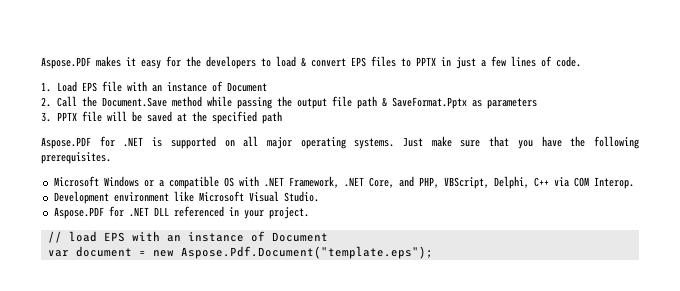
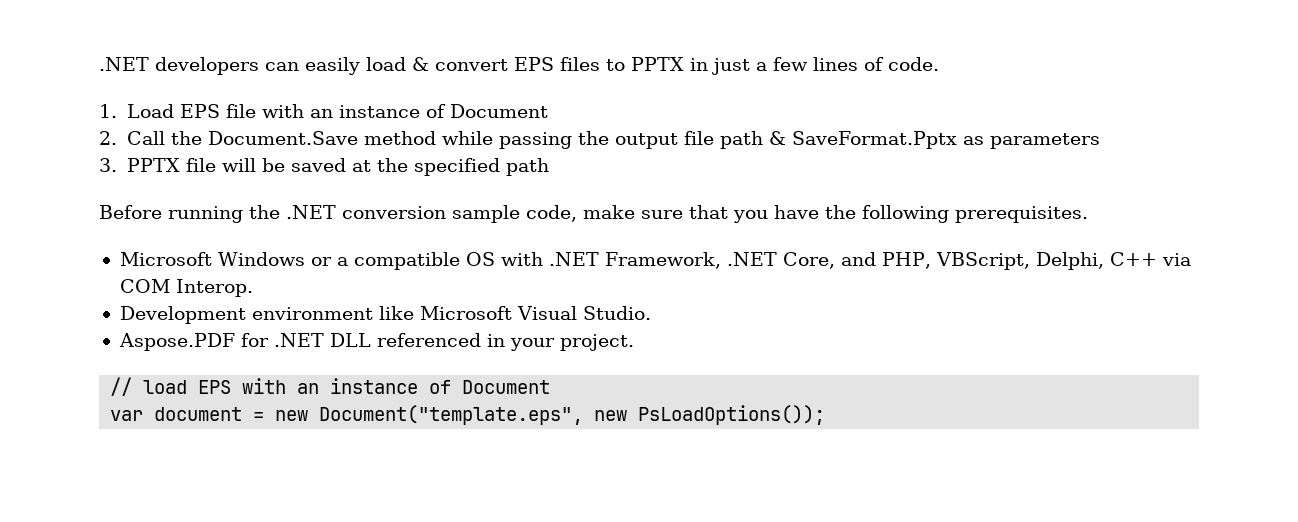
- Aspose.PDF makes it easy for the developers to load & convert EPS files to PPTX in just a few lines of code.
+ .NET developers can easily load & convert EPS files to PPTX in just a few lines of code.
- Aspose.PDF for .NET is supported on all major operating systems. Just make sure that you have the following prerequisites.
+ Before running the .NET conversion sample code, make sure that you have the following prerequisites.
- var document = new Aspose.Pdf.Document("template.eps");
+ var document = new Document("template.eps", new PsLoadOptions());

